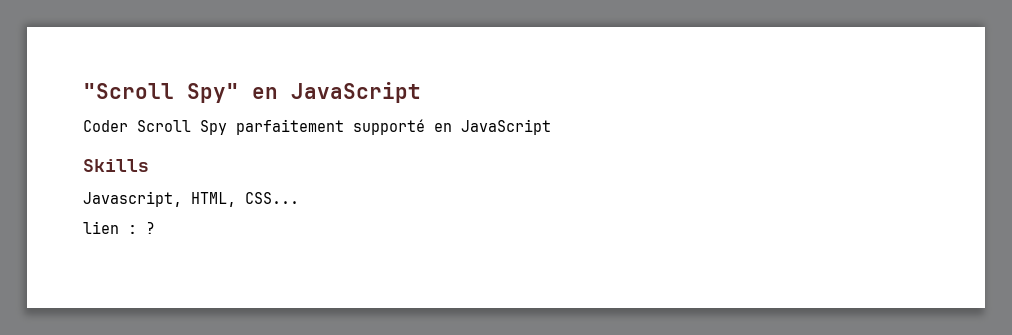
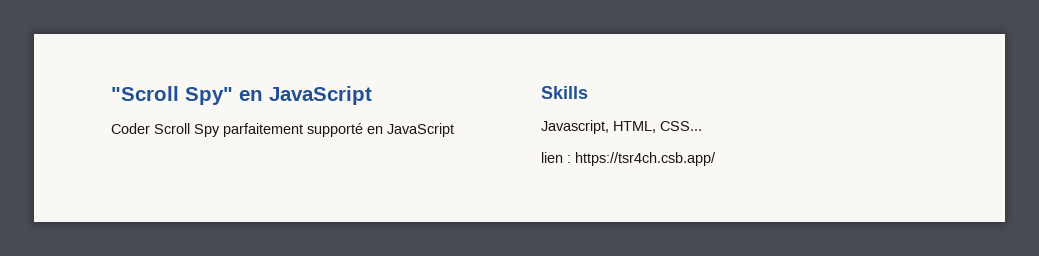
- lien : ?
+ lien : https://tsr4ch.csb.app/

